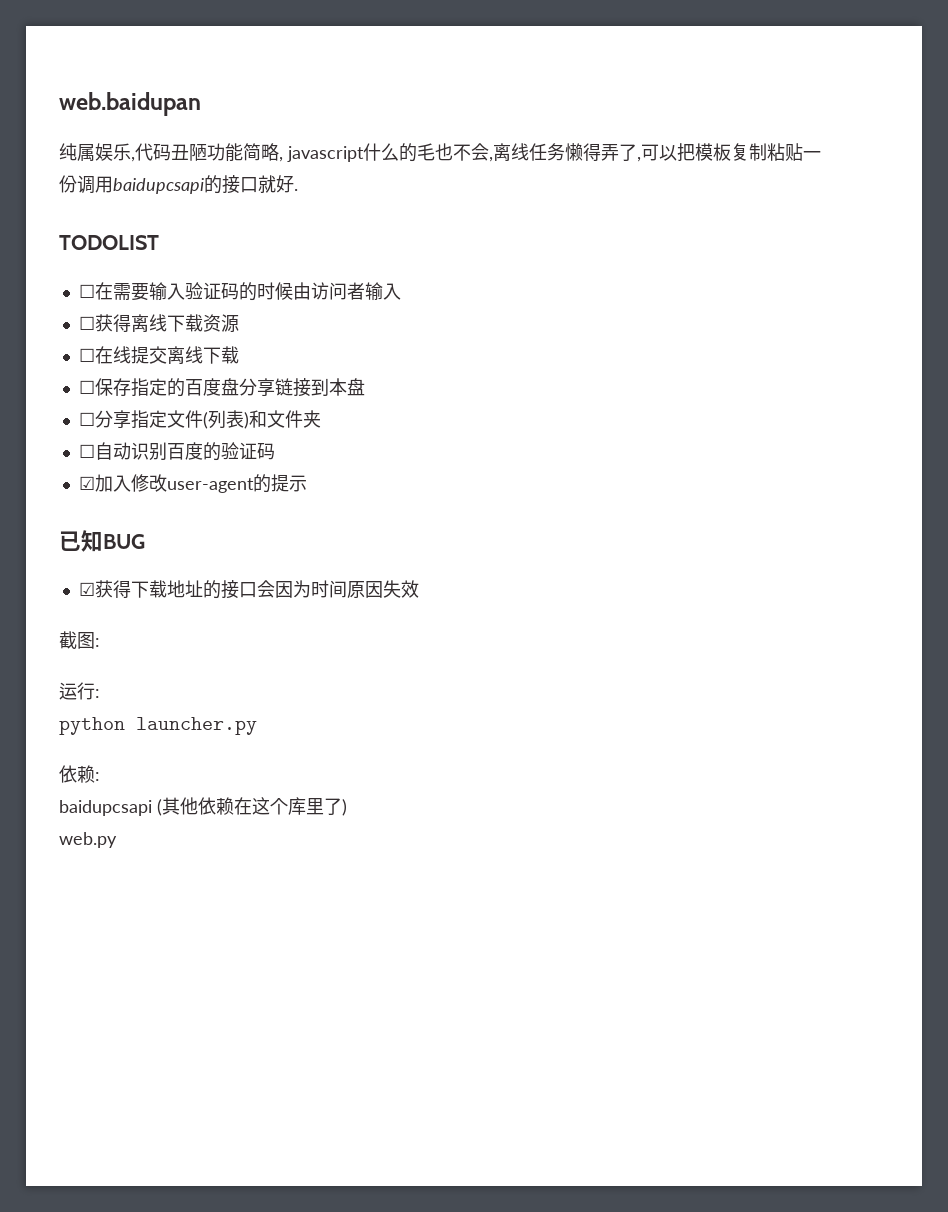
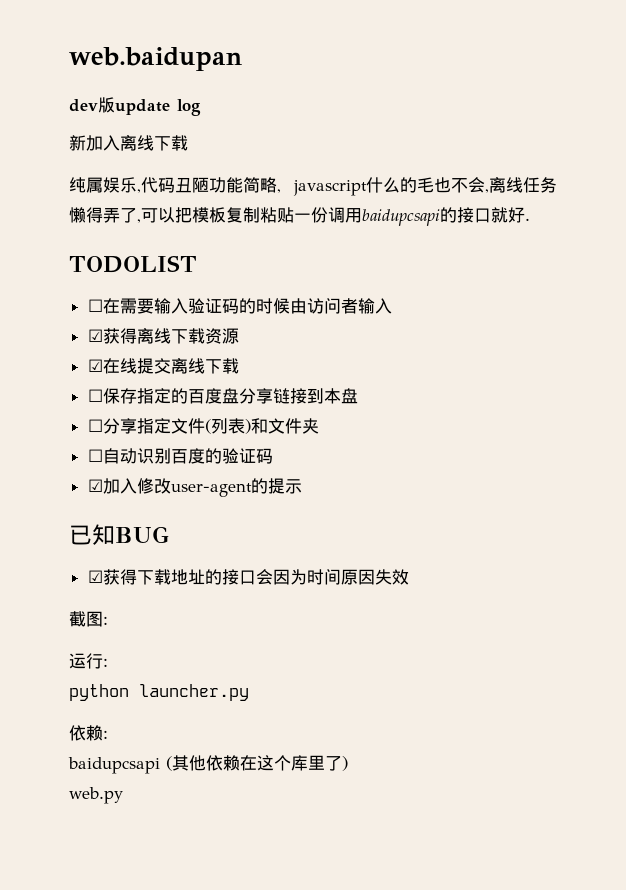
+ dev版update log
+ 新加入离线下载
- ☐获得离线下载资源
+ ☑获得离线下载资源
- ☐在线提交离线下载
+ ☑在线提交离线下载

